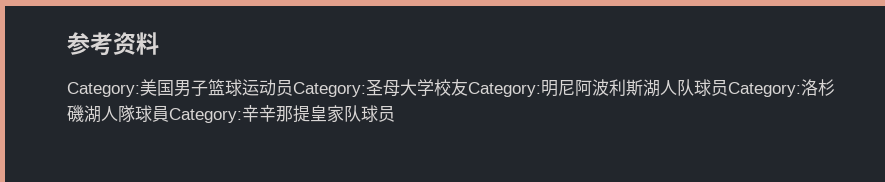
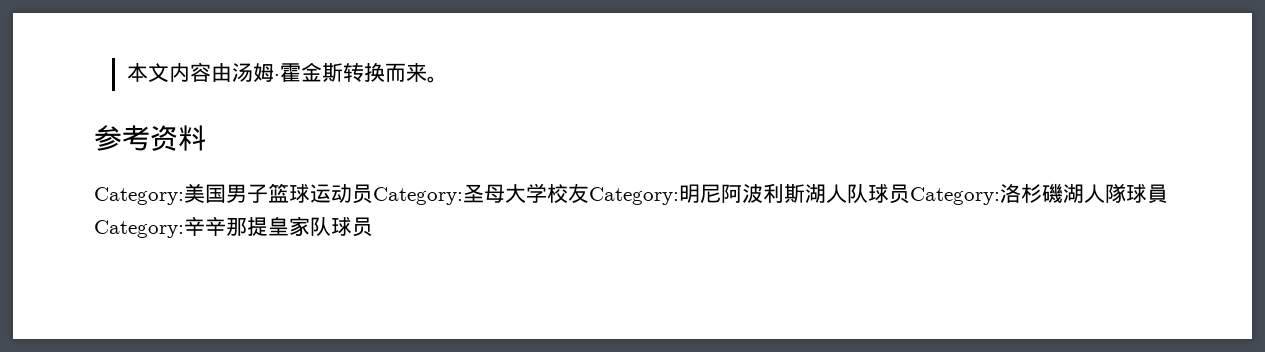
+ 本文内容由汤姆·霍金斯转换而来。

